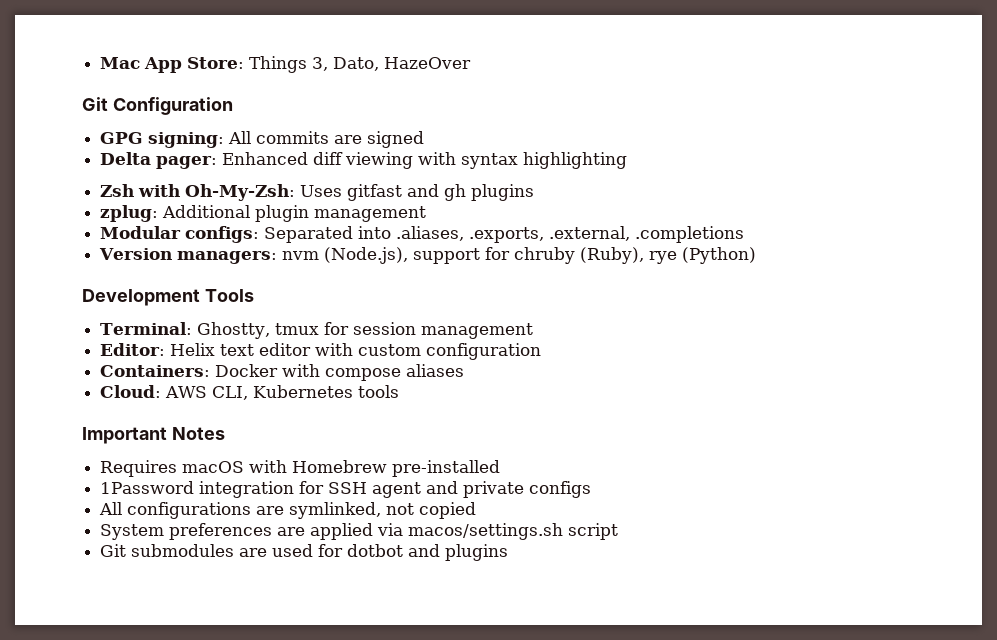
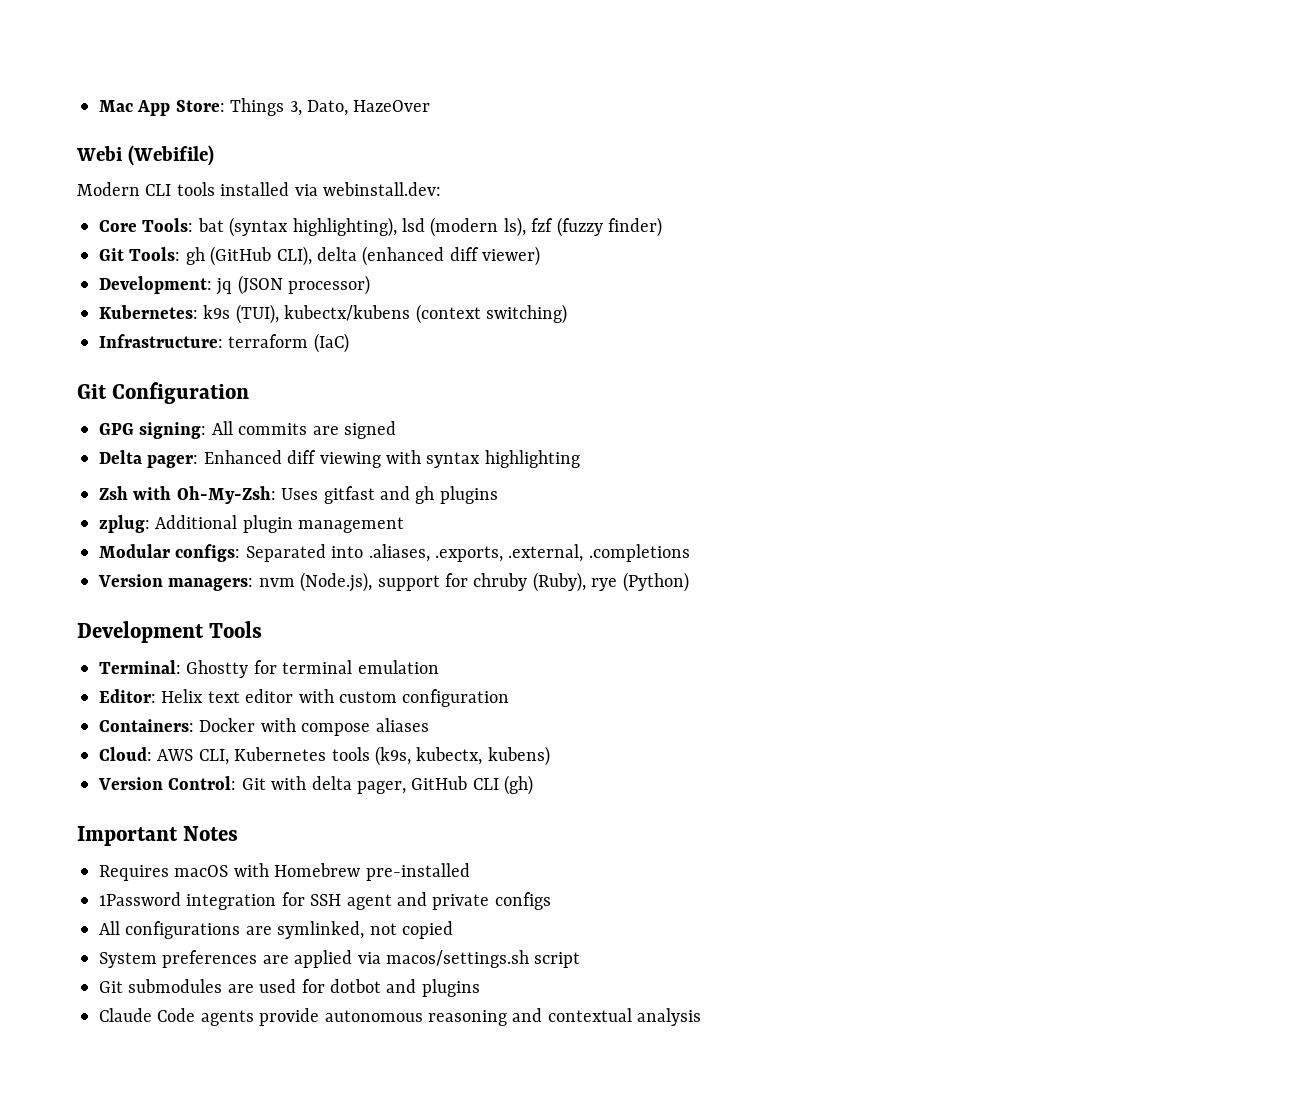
+ Webi (Webifile)
+ Modern CLI tools installed via webinstall.dev:
+ Core Tools: bat (syntax highlighting), lsd (modern ls), fzf (fuzzy finder)
+ Git Tools: gh (GitHub CLI), delta (enhanced diff viewer)
+ Development: jq (JSON processor)
+ Kubernetes: k9s (TUI), kubectx/kubens (context switching)
+ Infrastructure: terraform (IaC)
- Terminal: Ghostty, tmux for session management
+ Terminal: Ghostty for terminal emulation
- Cloud: AWS CLI, Kubernetes tools
+ Cloud: AWS CLI, Kubernetes tools (k9s, kubectx, kubens)
+ Version Control: Git with delta pager, GitHub CLI (gh)
+ Claude Code agents provide autonomous reasoning and contextual analysis

